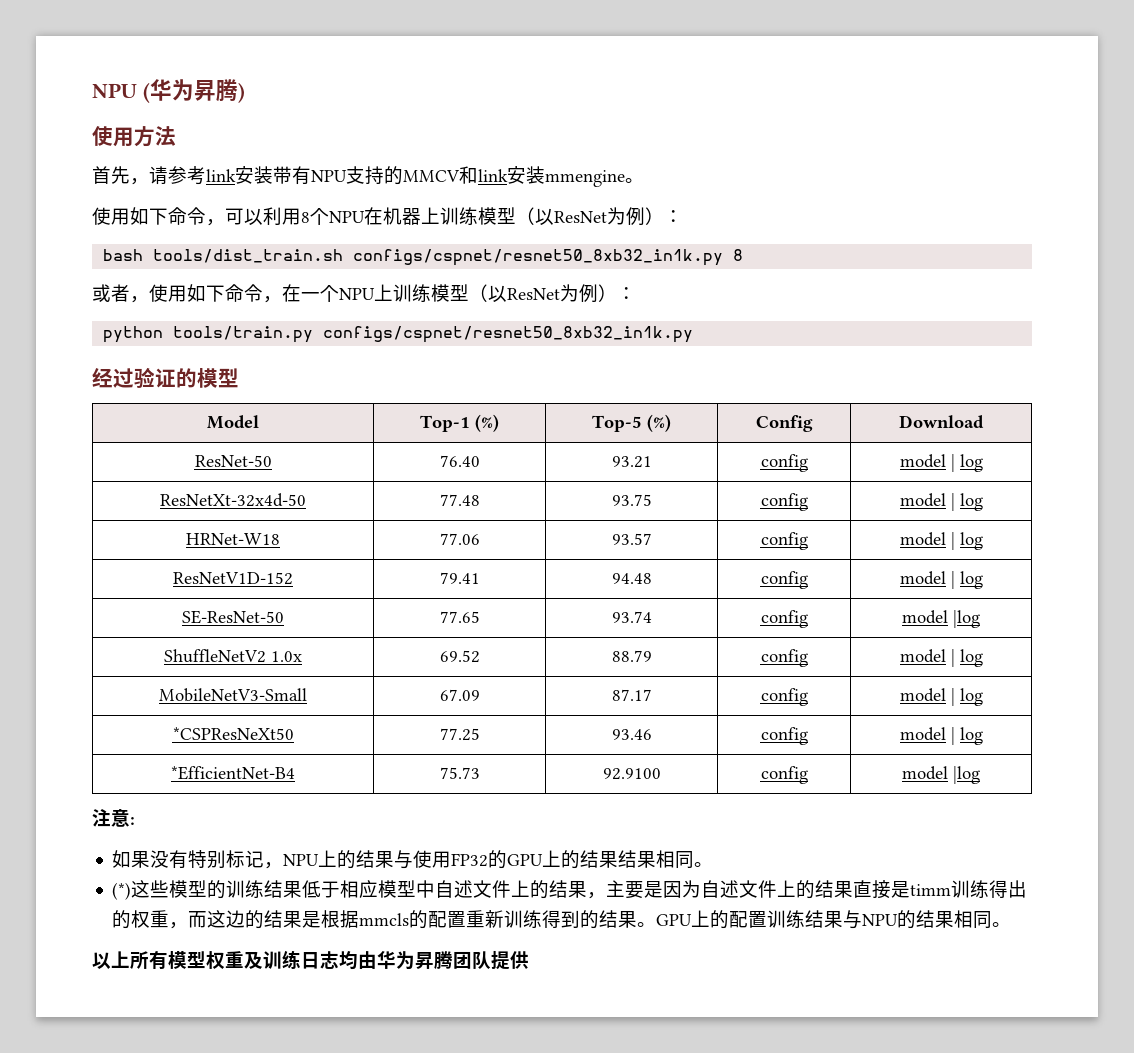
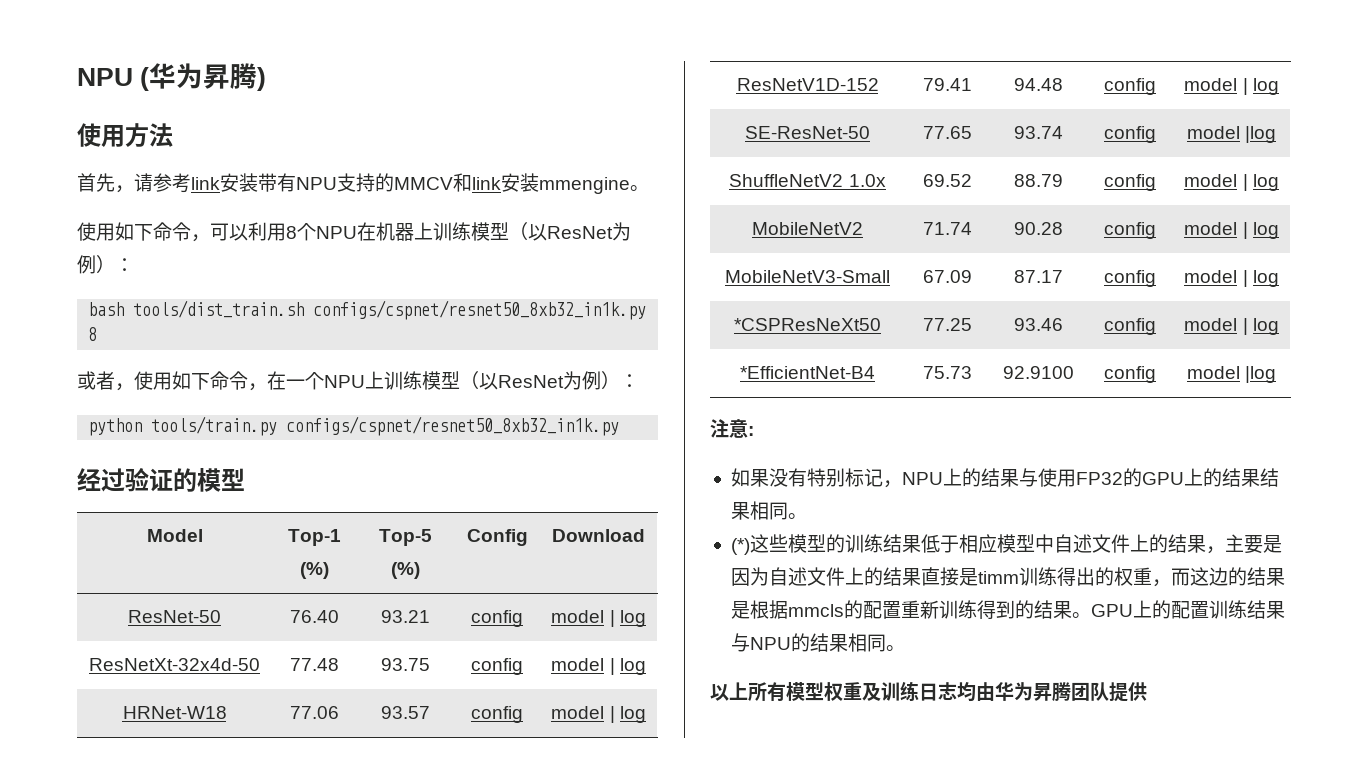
+ MobileNetV2 | 71.74 | 90.28 | config | model | log

